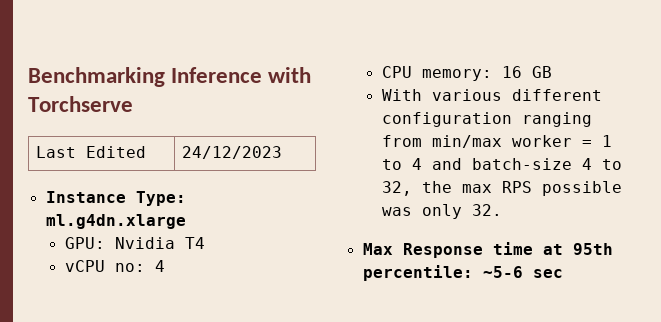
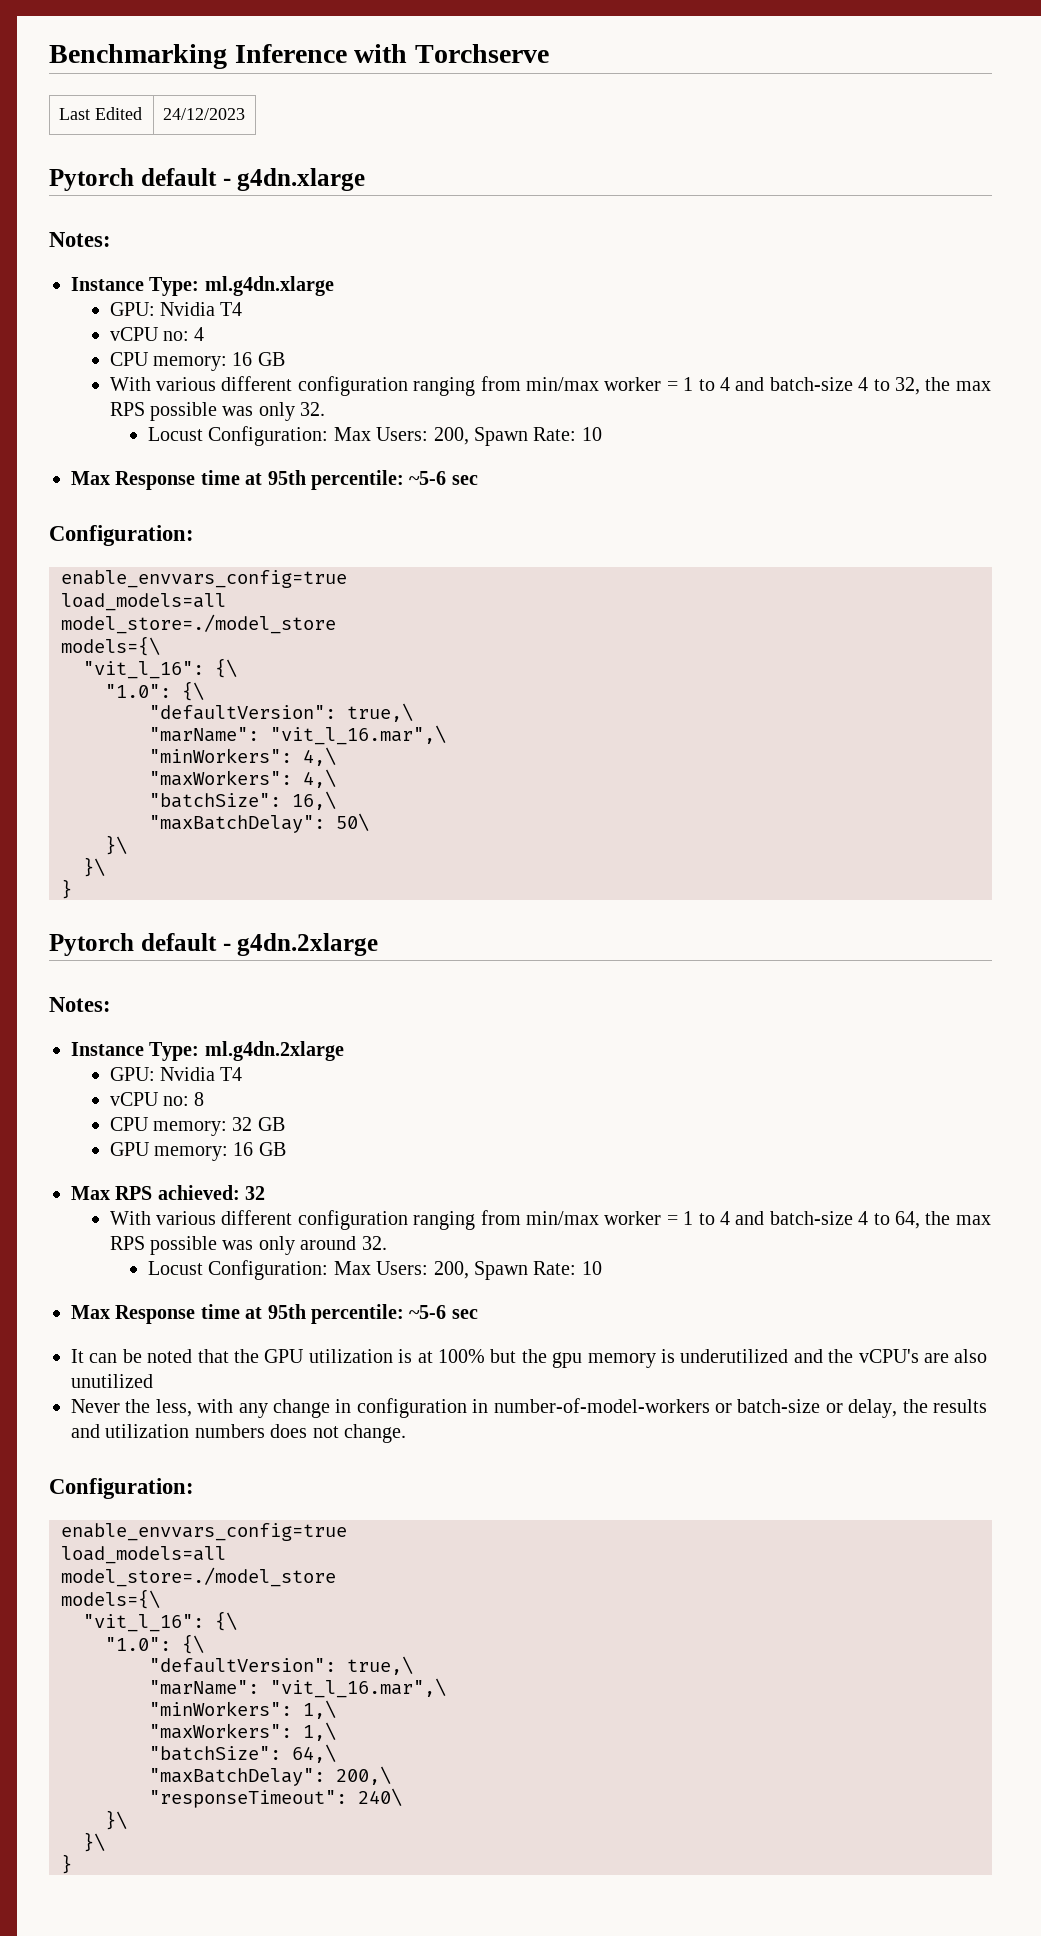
+ Pytorch default - g4dn.xlarge
+ Notes:
  With various different configuration ranging from min/max worker = 1 to 4 and batch-size 4 to 32, the max RPS possible was only 32.
+ Locust Configuration: Max Users: 200, Spawn Rate: 10
  Max Response time at 95th percentile: ~5-6 sec
+ Configuration:
+ enable_envvars_config=true
+ load_models=all
+ model_store=./model_store
+ models={\
+ "vit_l_16": {\
+ "1.0": {\
+ "defaultVersion": true,\
+ "marName": "vit_l_16.mar",\
+ "minWorkers": 4,\
+ "maxWorkers": 4,\
+ "batchSize": 16,\
+ "maxBatchDelay": 50\
+ }\
+ }\
+ }
+ Pytorch default - g4dn.2xlarge
+ Notes:
+ Instance Type: ml.g4dn.2xlarge
+ GPU: Nvidia T4
+ vCPU no: 8
+ CPU memory: 32 GB
+ GPU memory: 16 GB
+ Max RPS achieved: 32
+ With various different configuration ranging from min/max worker = 1 to 4 and batch-size 4 to 64, the max RPS possible was only around 32.
+ Locust Configuration: Max Users: 200, Spawn Rate: 10
+ Max Response time at 95th percentile: ~5-6 sec
+ It can be noted that the GPU utilization is at 100% but the gpu memory is underutilized and the vCPU's are also unutilized
+ Never the less, with any change in configuration in number-of-model-workers or batch-size or delay, the results and utilization numbers does not change.
+ Configuration:
+ enable_envvars_config=true
+ load_models=all
+ model_store=./model_store
+ models={\
+ "vit_l_16": {\
+ "1.0": {\
+ "defaultVersion": true,\
+ "marName": "vit_l_16.mar",\
+ "minWorkers": 1,\
+ "maxWorkers": 1,\
+ "batchSize": 64,\
+ "maxBatchDelay": 200,\
+ "responseTimeout": 240\
+ }\
+ }\
+ }

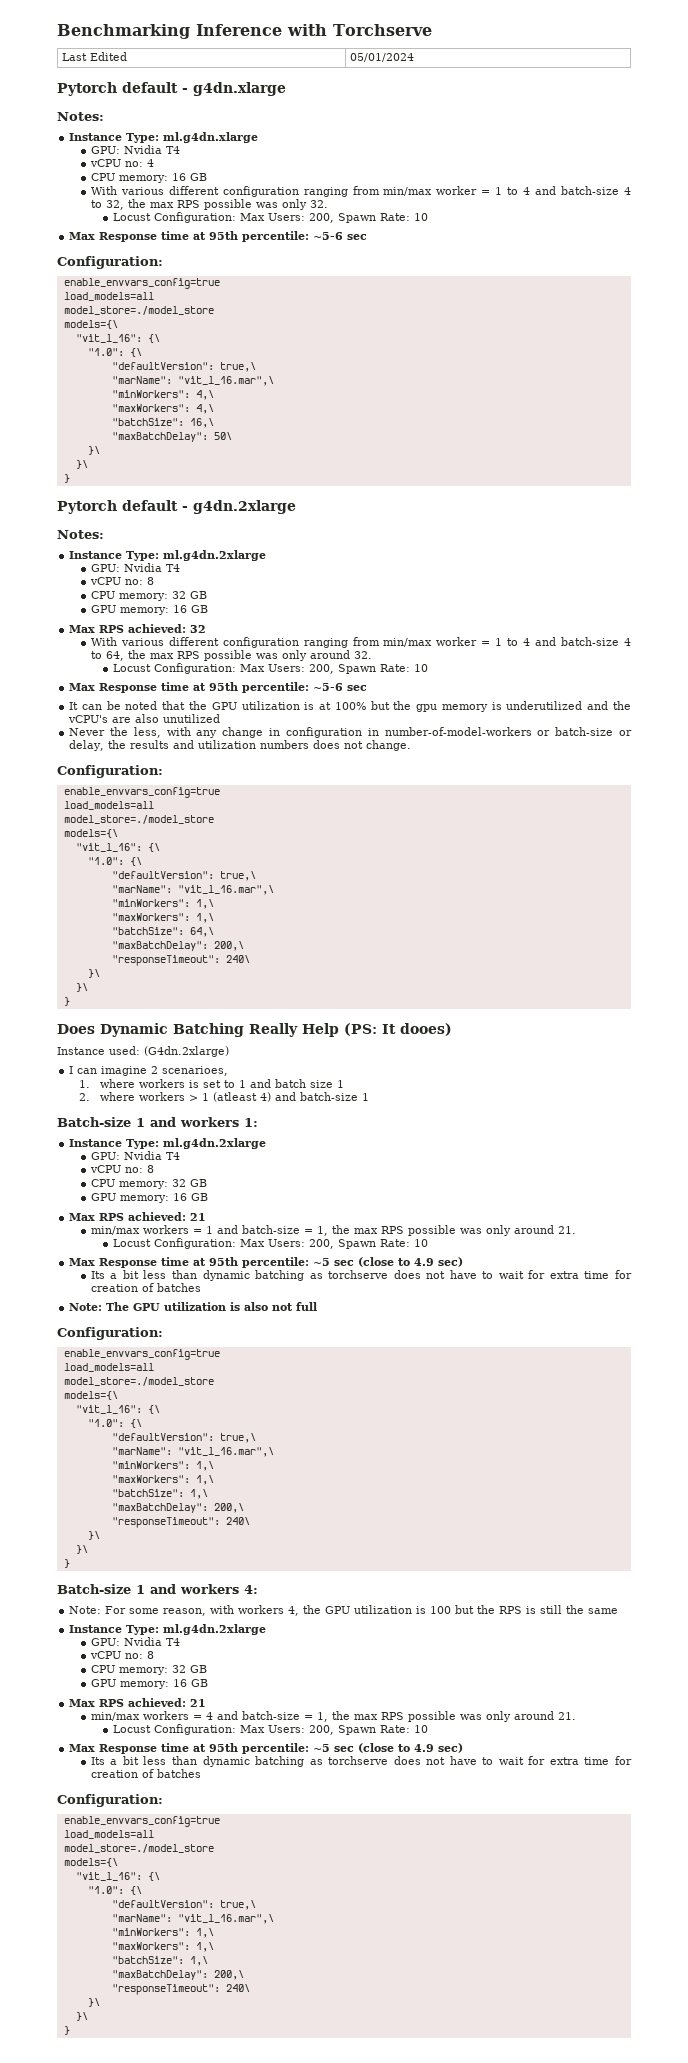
- Last Edited | 24/12/2023
+ Last Edited | 05/01/2024
+ Does Dynamic Batching Really Help (PS: It dooes)
+ Instance used: (G4dn.2xlarge)
+ I can imagine 2 scenarioes,
+ 1. where workers is set to 1 and batch size 1
+ 2. where workers > 1 (atleast 4) and batch-size 1
+ Batch-size 1 and workers 1:
+ Instance Type: ml.g4dn.2xlarge
+ GPU: Nvidia T4
+ vCPU no: 8
+ CPU memory: 32 GB
+ GPU memory: 16 GB
+ Max RPS achieved: 21
+ min/max workers = 1 and batch-size = 1, the max RPS possible was only around 21.
+ Locust Configuration: Max Users: 200, Spawn Rate: 10
+ Max Response time at 95th percentile: ~5 sec (close to 4.9 sec)
+ Its a bit less than dynamic batching as torchserve does not have to wait for extra time for creation of batches
+ Note: The GPU utilization is also not full
+ Configuration:
+ enable_envvars_config=true
+ load_models=all
+ model_store=./model_store
+ models={\
+ "vit_l_16": {\
+ "1.0": {\
+ "defaultVersion": true,\
+ "marName": "vit_l_16.mar",\
+ "minWorkers": 1,\
+ "maxWorkers": 1,\
+ "batchSize": 1,\
+ "maxBatchDelay": 200,\
+ "responseTimeout": 240\
+ }\
+ }\
+ }
+ Batch-size 1 and workers 4:
+ Note: For some reason, with workers 4, the GPU utilization is 100 but the RPS is still the same
+ Instance Type: ml.g4dn.2xlarge
+ GPU: Nvidia T4
+ vCPU no: 8
+ CPU memory: 32 GB
+ GPU memory: 16 GB
+ Max RPS achieved: 21
+ min/max workers = 4 and batch-size = 1, the max RPS possible was only around 21.
+ Locust Configuration: Max Users: 200, Spawn Rate: 10
+ Max Response time at 95th percentile: ~5 sec (close to 4.9 sec)
+ Its a bit less than dynamic batching as torchserve does not have to wait for extra time for creation of batches
+ Configuration:
+ enable_envvars_config=true
+ load_models=all
+ model_store=./model_store
+ models={\
+ "vit_l_16": {\
+ "1.0": {\
+ "defaultVersion": true,\
+ "marName": "vit_l_16.mar",\
+ "minWorkers": 1,\
+ "maxWorkers": 1,\
+ "batchSize": 1,\
+ "maxBatchDelay": 200,\
+ "responseTimeout": 240\
+ }\
+ }\
+ }

